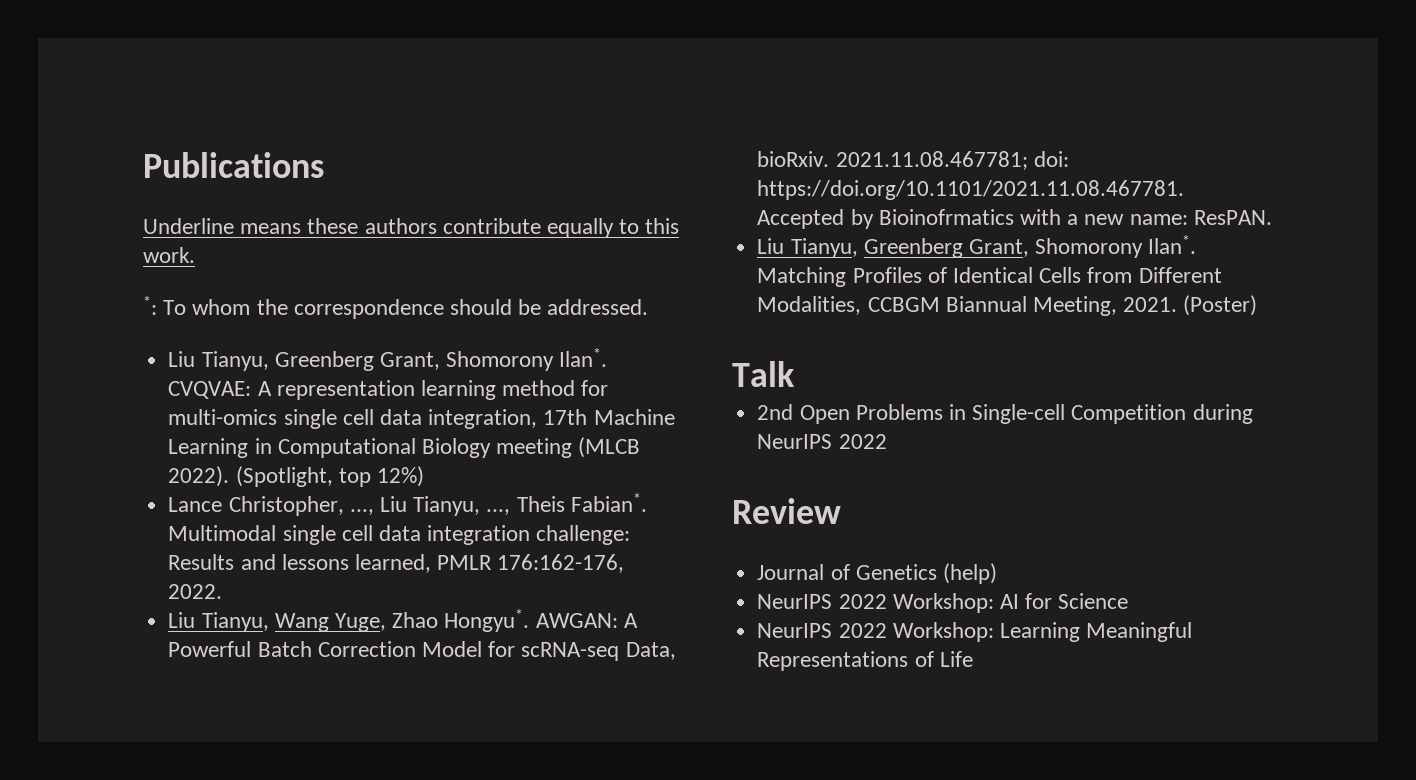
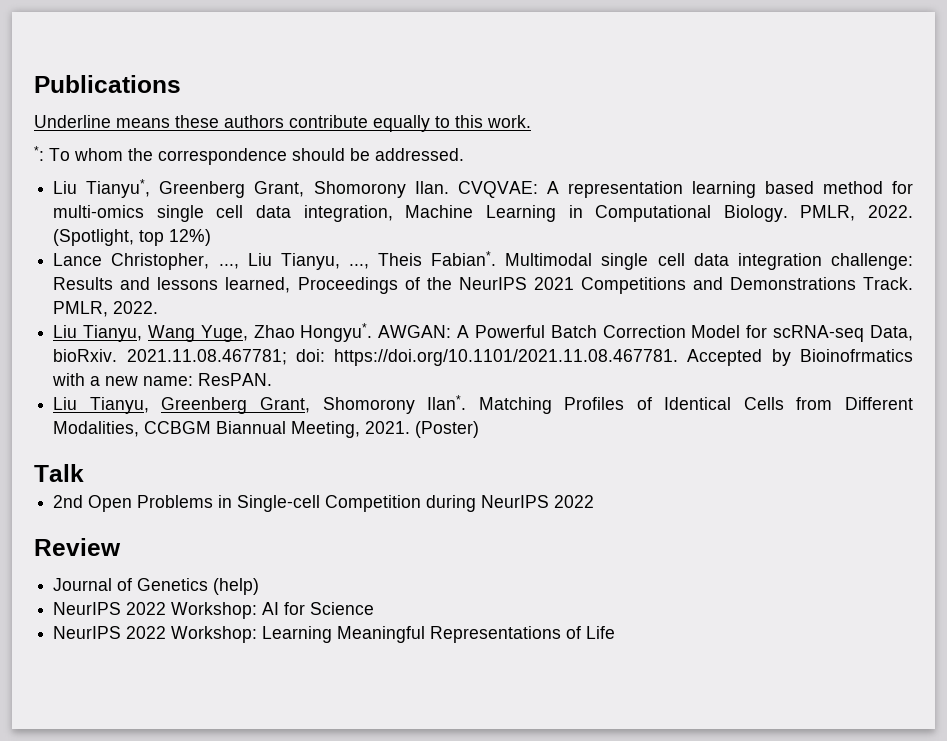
  *: To whom the correspondence should be addressed.
- Liu Tianyu, Greenberg Grant, Shomorony Ilan*.
+ Liu Tianyu*, Greenberg Grant, Shomorony Ilan.
- CVQVAE: A representation learning method for multi-omics single cell data integration, 17th Machine Learning in Computational Biology meeting (MLCB 2022).
+ CVQVAE: A representation learning based method for multi-omics single cell data integration, Machine Learning in Computational Biology. PMLR, 2022.
- Multimodal single cell data integration challenge: Results and lessons learned, PMLR 176:162-176, 2022.
+ Multimodal single cell data integration challenge: Results and lessons learned, Proceedings of the NeurIPS 2021 Competitions and Demonstrations Track. PMLR, 2022.

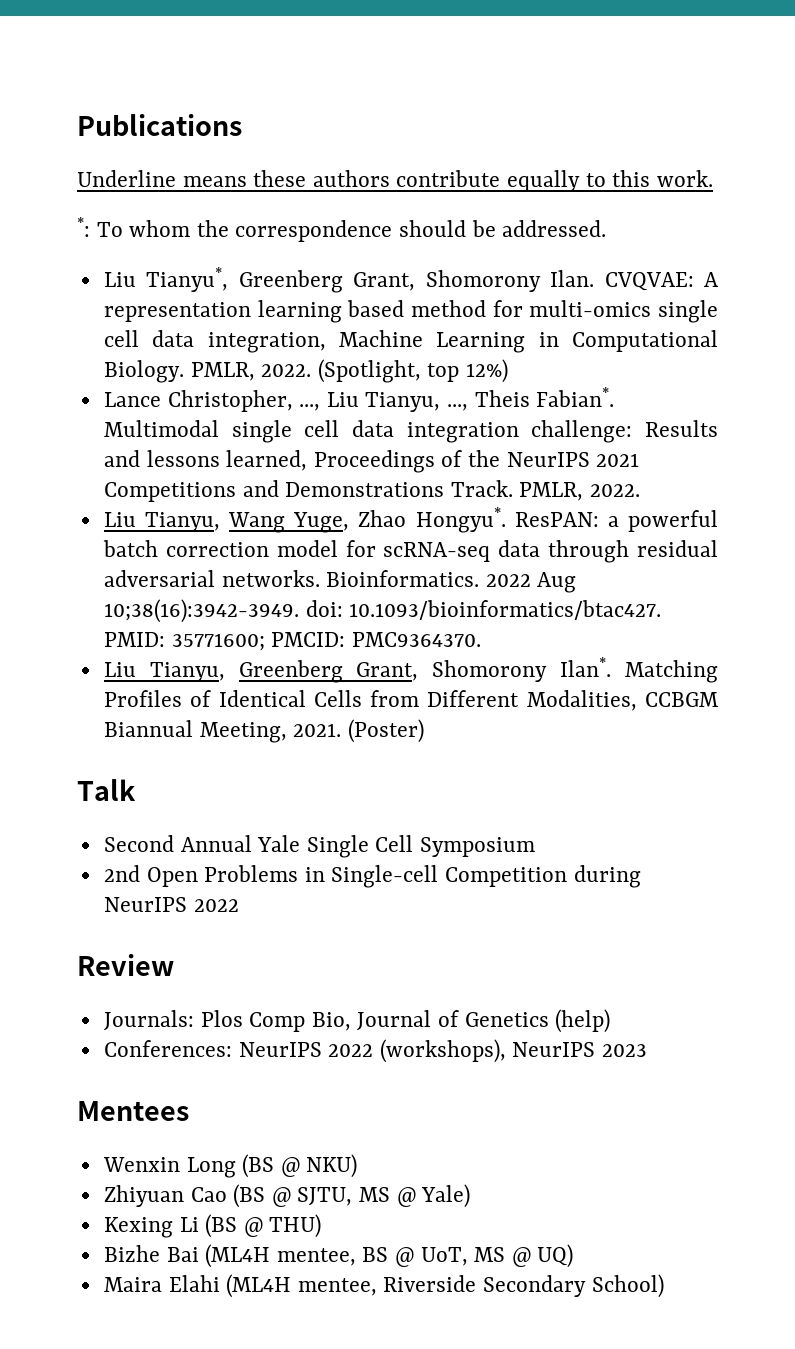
- AWGAN: A Powerful Batch Correction Model for scRNA-seq Data, bioRxiv. 2021.11.08.467781; doi: https://doi.org/10.1101/2021.11.08.467781. Accepted by Bioinofrmatics with a new name: ResPAN.
+ ResPAN: a powerful batch correction model for scRNA-seq data through residual adversarial networks. Bioinformatics. 2022 Aug 10;38(16):3942-3949. doi: 10.1093/bioinformatics/btac427. PMID: 35771600; PMCID: PMC9364370.
+ Second Annual Yale Single Cell Symposium
- Journal of Genetics (help)
+ Journals: Plos Comp Bio, Journal of Genetics (help)
- NeurIPS 2022 Workshop: AI for Science
- NeurIPS 2022 Workshop: Learning Meaningful Representations of Life
+ Conferences: NeurIPS 2022 (workshops), NeurIPS 2023
+ Mentees
+ Wenxin Long (BS @ NKU)
+ Zhiyuan Cao (BS @ SJTU, MS @ Yale)
+ Kexing Li (BS @ THU)
+ Bizhe Bai (ML4H mentee, BS @ UoT, MS @ UQ)
+ Maira Elahi (ML4H mentee, Riverside Secondary School)

